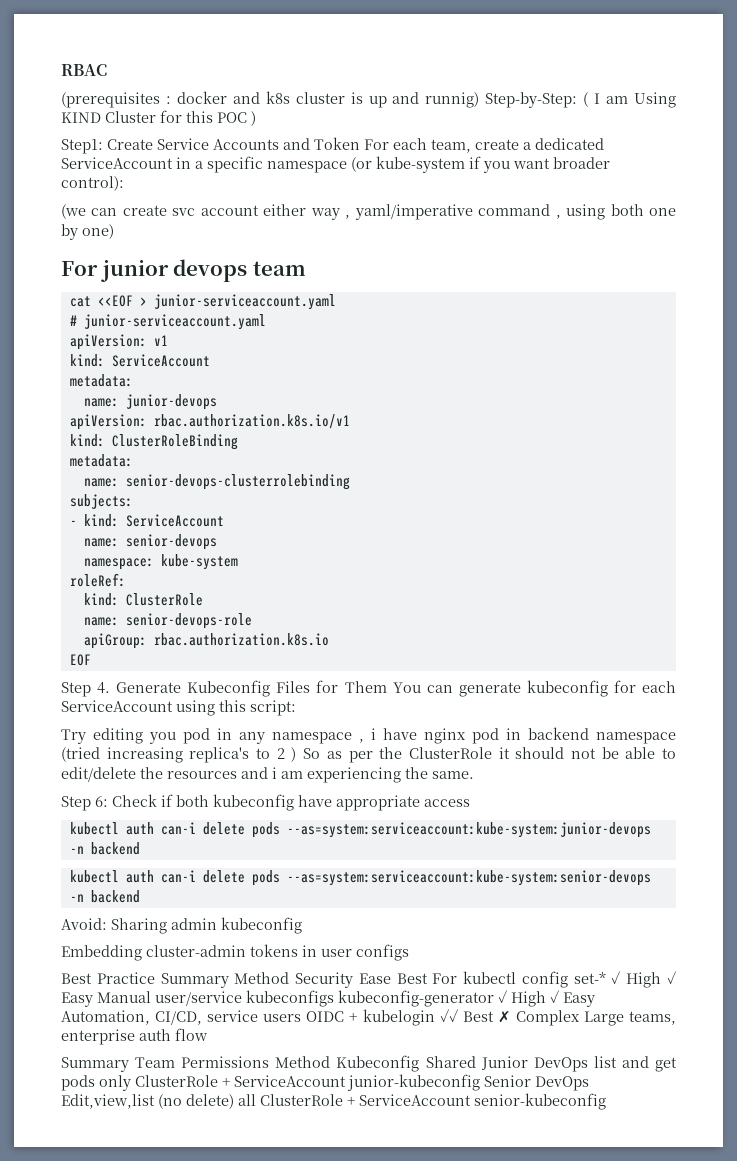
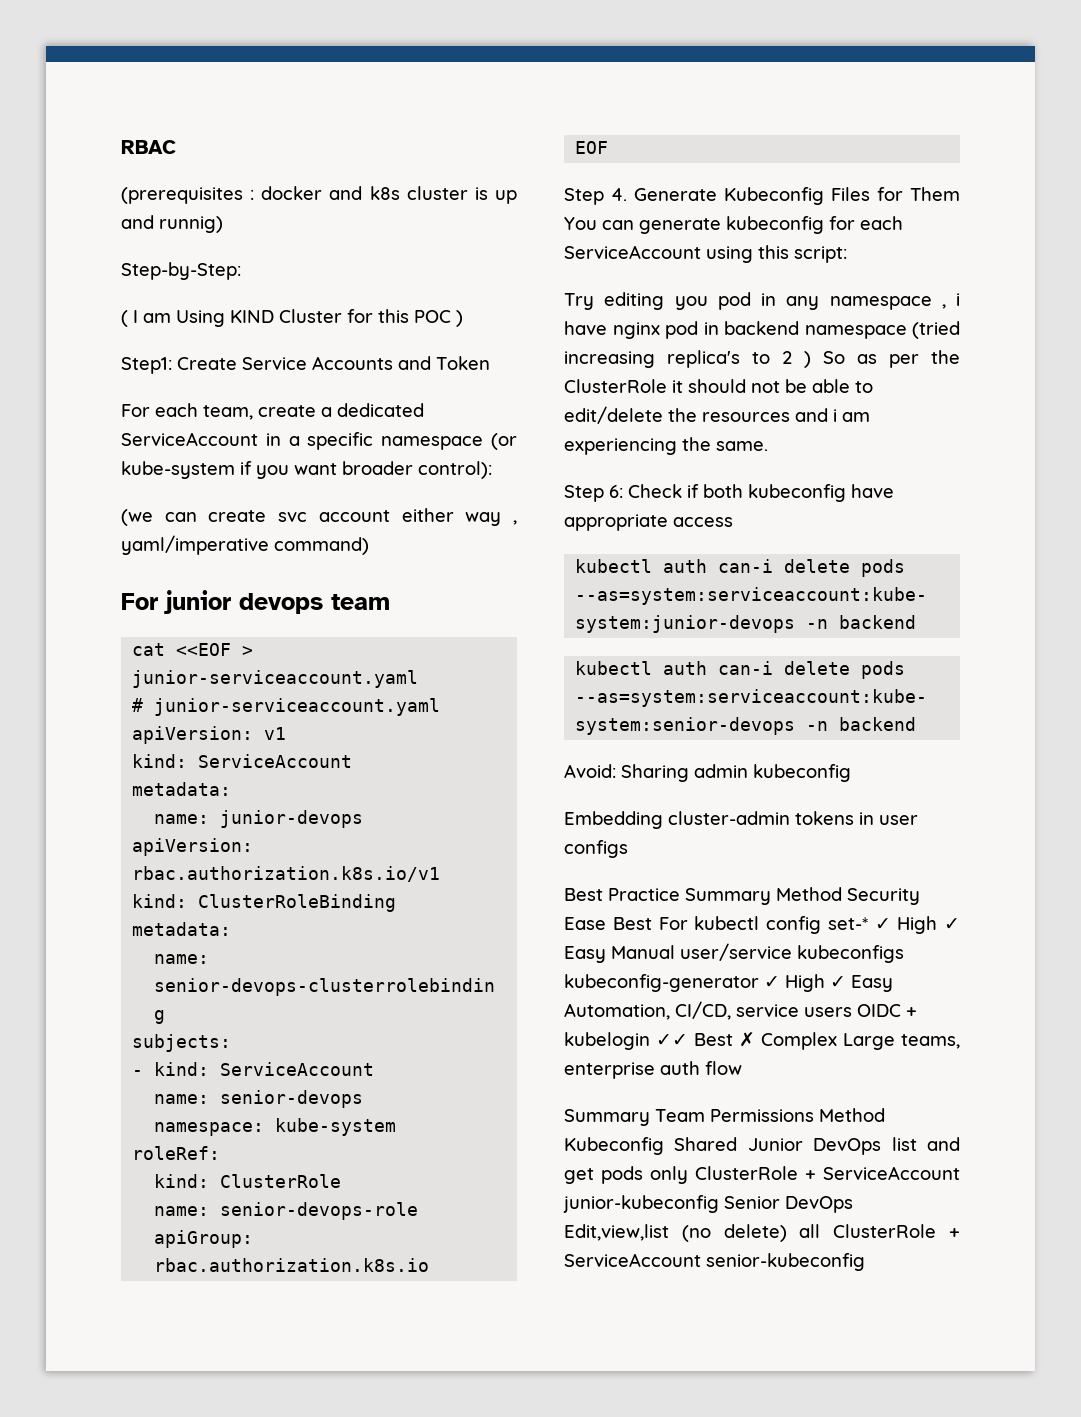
- (prerequisites : docker and k8s cluster is up and runnig) Step-by-Step: ( I am Using KIND Cluster for this POC )
+ (prerequisites : docker and k8s cluster is up and runnig)
+ Step-by-Step:
+ ( I am Using KIND Cluster for this POC )
- Step1: Create Service Accounts and Token For each team, create a dedicated ServiceAccount in a specific namespace (or kube-system if you want broader control):
+ Step1: Create Service Accounts and Token
+ For each team, create a dedicated ServiceAccount in a specific namespace (or kube-system if you want broader control):
- (we can create svc account either way , yaml/imperative command , using both one by one)
+ (we can create svc account either way , yaml/imperative command)

